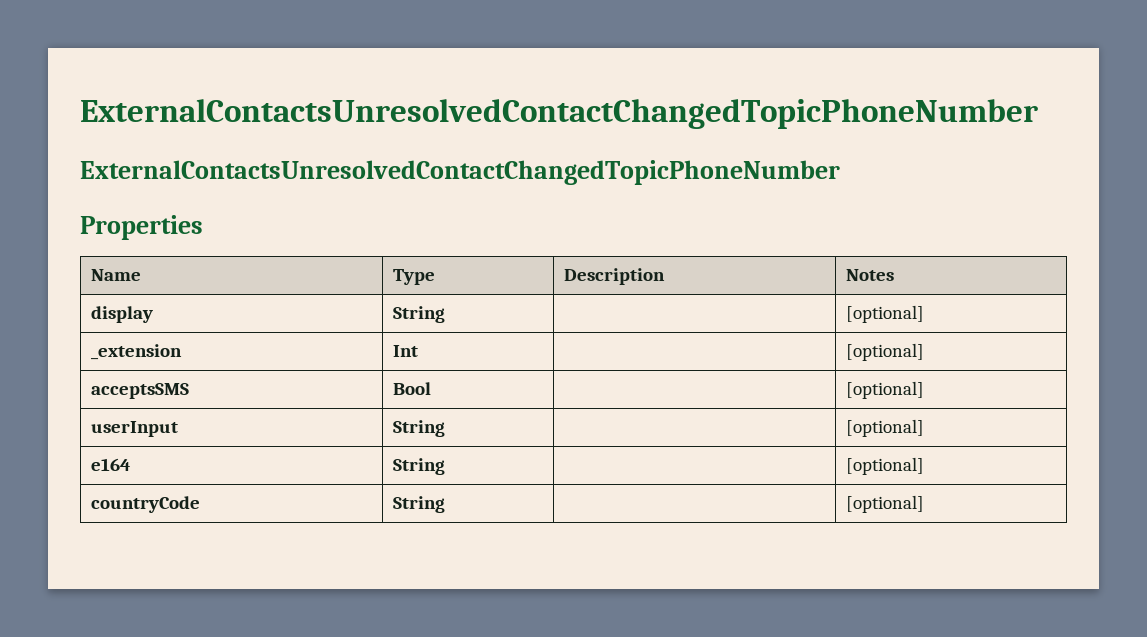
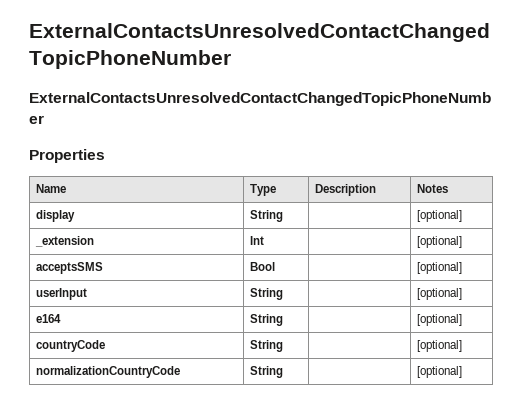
+ normalizationCountryCode | String | | [optional]

